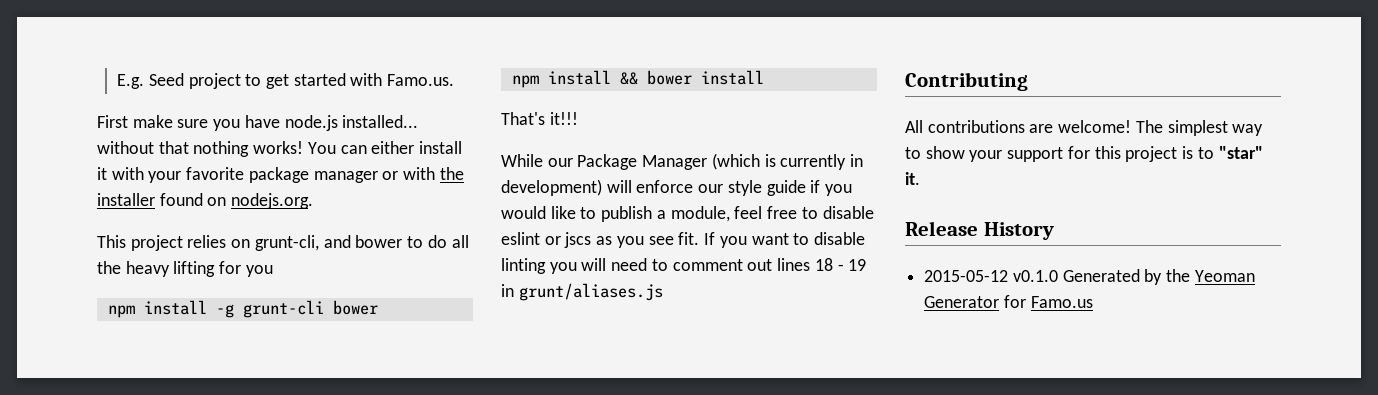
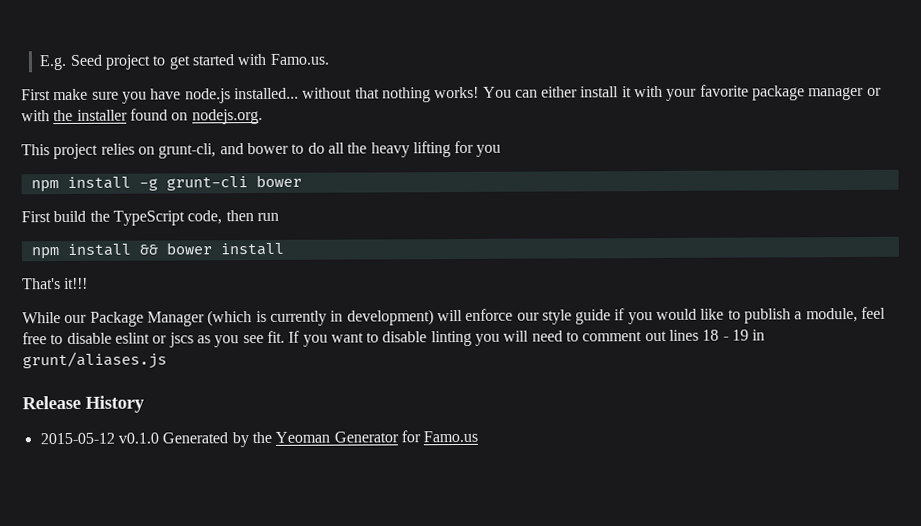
+ First build the TypeScript code, then run
- Contributing
- All contributions are welcome! The simplest way to show your support for this project is to "star" it.

